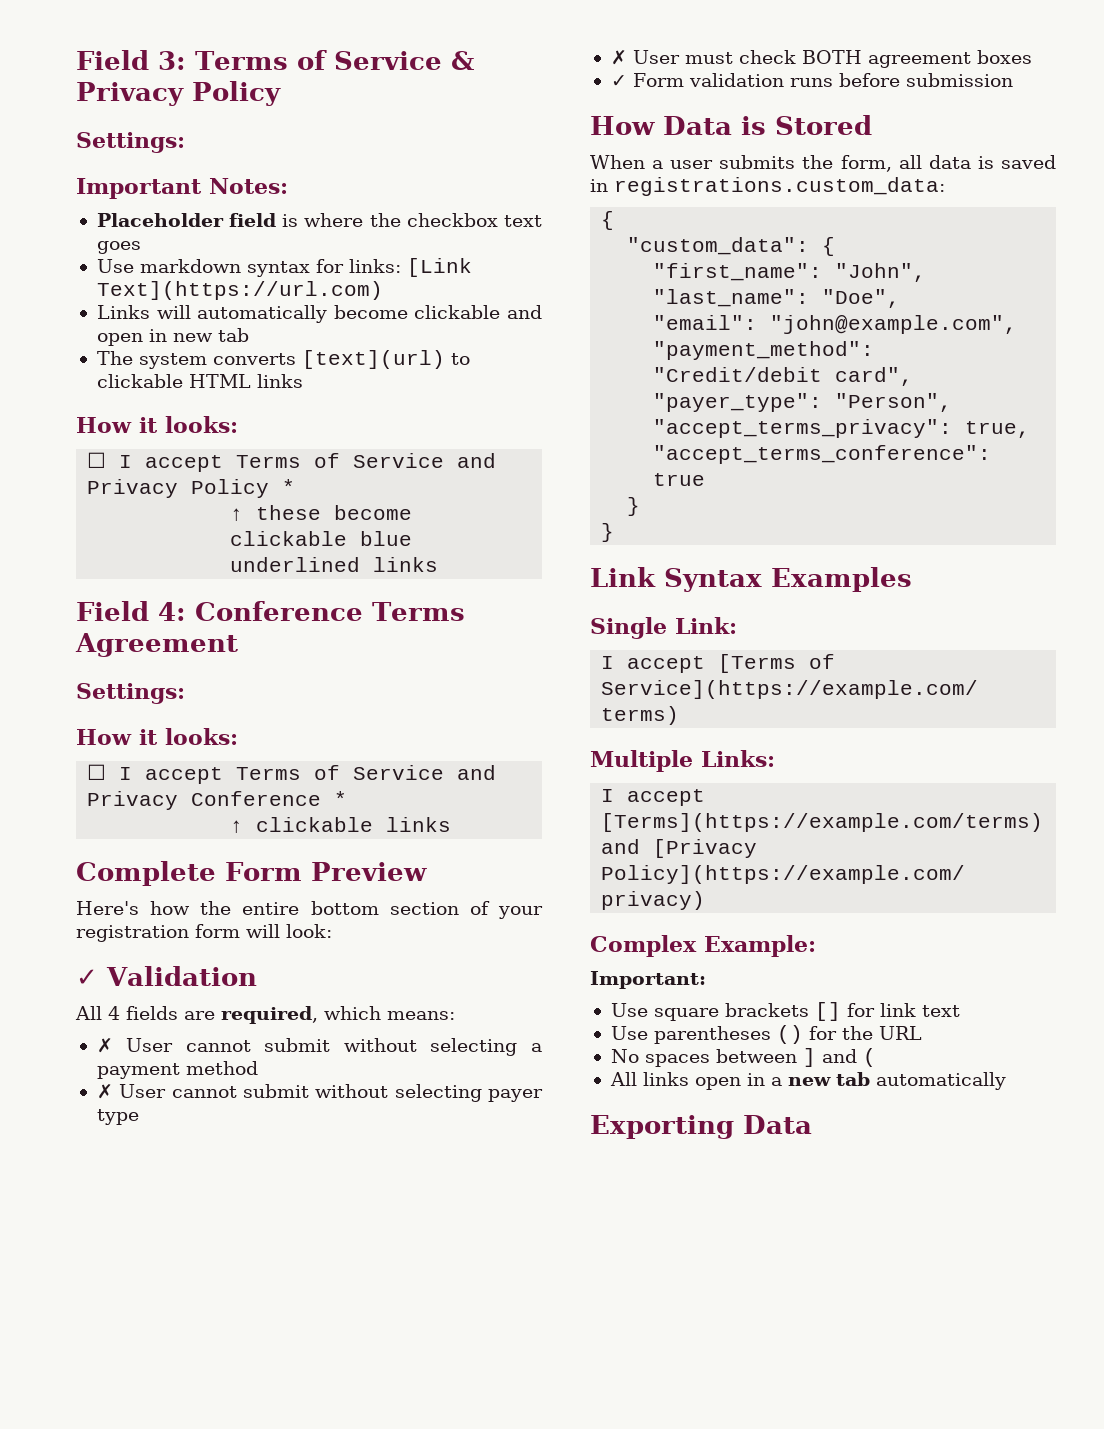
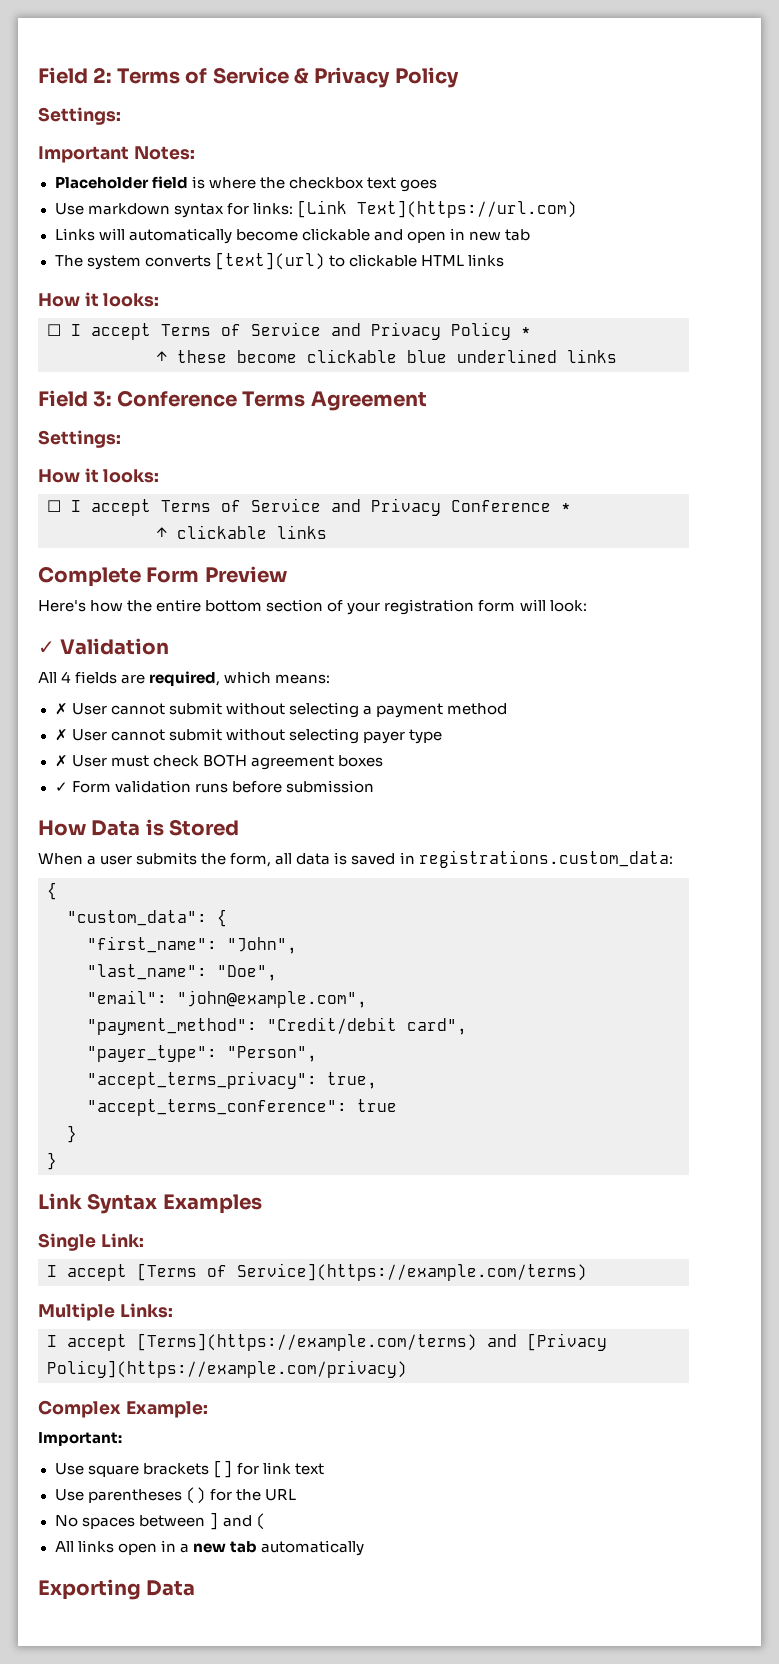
- Field 3: Terms of Service & Privacy Policy
+ Field 2: Terms of Service & Privacy Policy
- Field 4: Conference Terms Agreement
+ Field 3: Conference Terms Agreement

